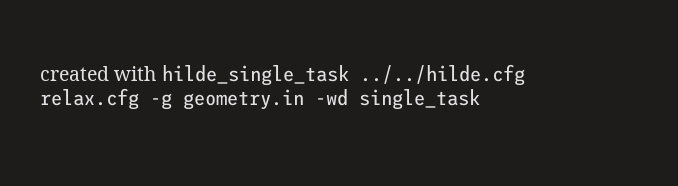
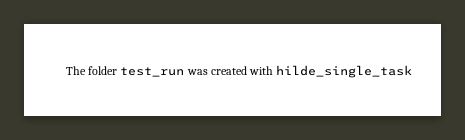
- created with hilde_single_task ../../hilde.cfg relax.cfg -g geometry.in -wd single_task
+ The folder test_run was created with hilde_single_task

